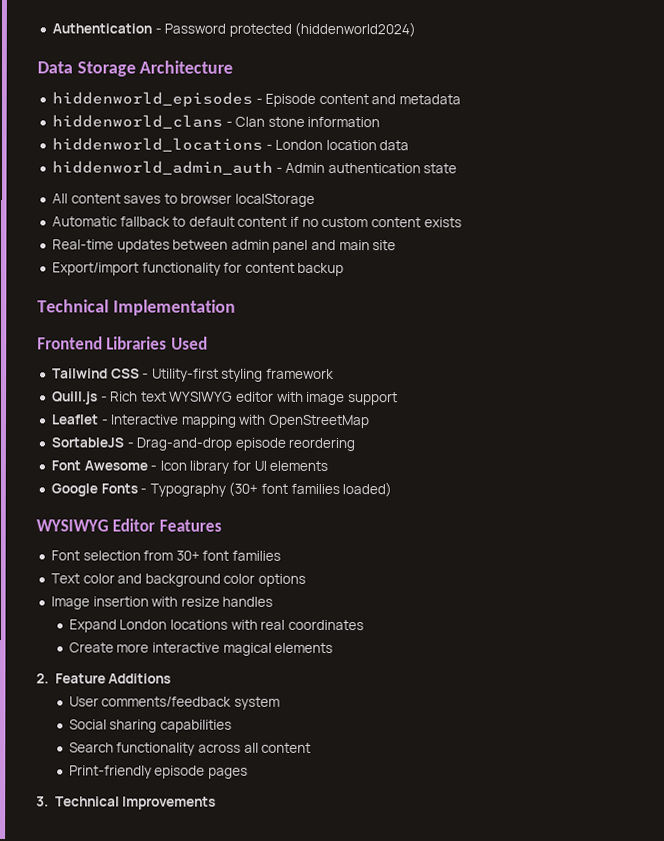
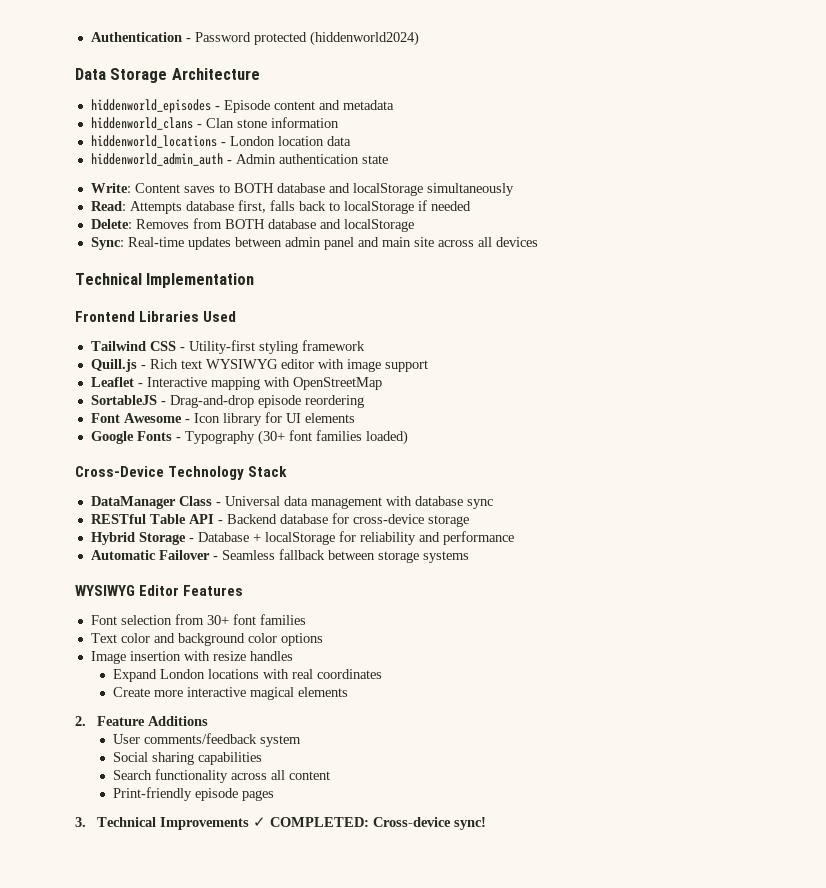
- All content saves to browser localStorage
- Automatic fallback to default content if no custom content exists
- Real-time updates between admin panel and main site
- Export/import functionality for content backup
+ Write: Content saves to BOTH database and localStorage simultaneously
+ Read: Attempts database first, falls back to localStorage if needed
+ Delete: Removes from BOTH database and localStorage
+ Sync: Real-time updates between admin panel and main site across all devices
+ Cross-Device Technology Stack
+ DataManager Class - Universal data management with database sync
+ RESTful Table API - Backend database for cross-device storage
+ Hybrid Storage - Database + localStorage for reliability and performance
+ Automatic Failover - Seamless fallback between storage systems
- 3. Technical Improvements
+ 3. Technical Improvements ✓ COMPLETED: Cross-device sync!

